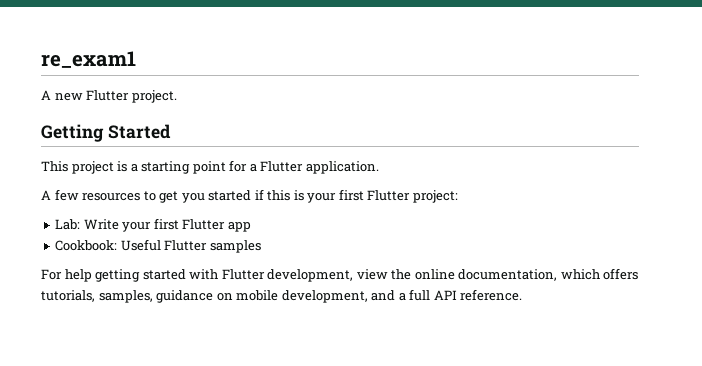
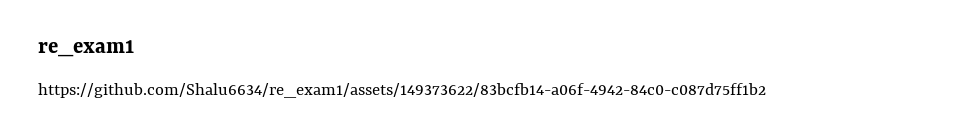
- A new Flutter project.
- Getting Started
- This project is a starting point for a Flutter application.
- A few resources to get you started if this is your first Flutter project:
- Lab: Write your first Flutter app
- Cookbook: Useful Flutter samples
- For help getting started with Flutter development, view the online documentation, which offers tutorials, samples, guidance on mobile development, and a full API reference.
+ https://github.com/Shalu6634/re_exam1/assets/149373622/83bcfb14-a06f-4942-84c0-c087d75ff1b2

